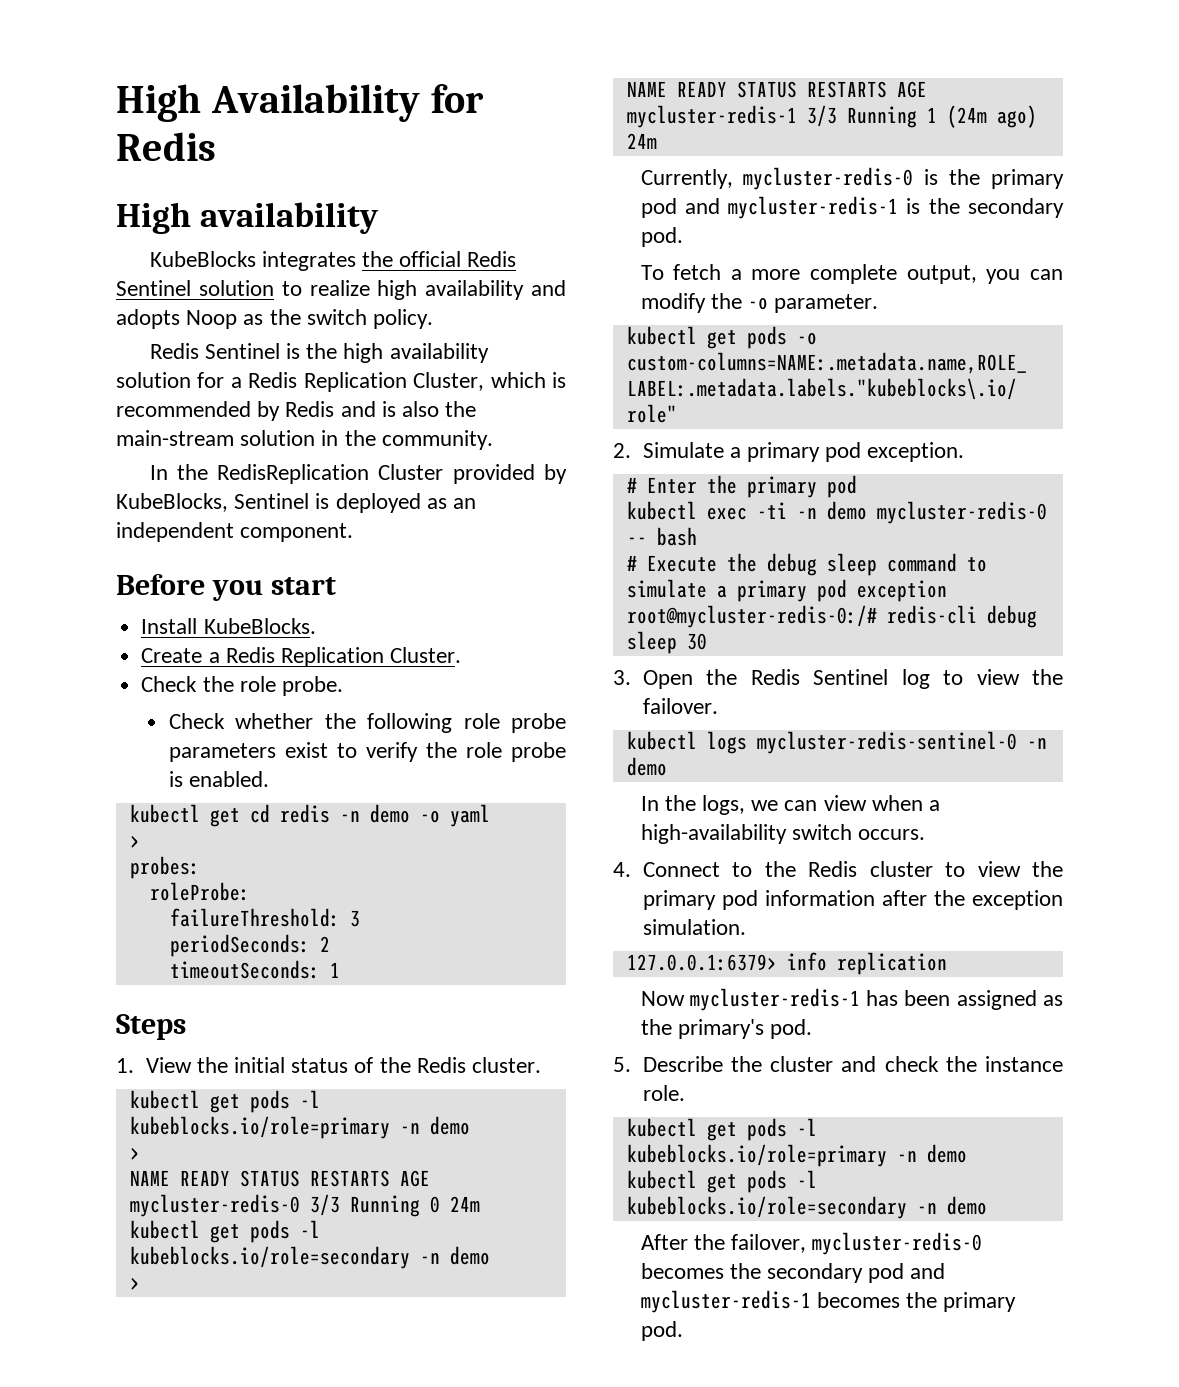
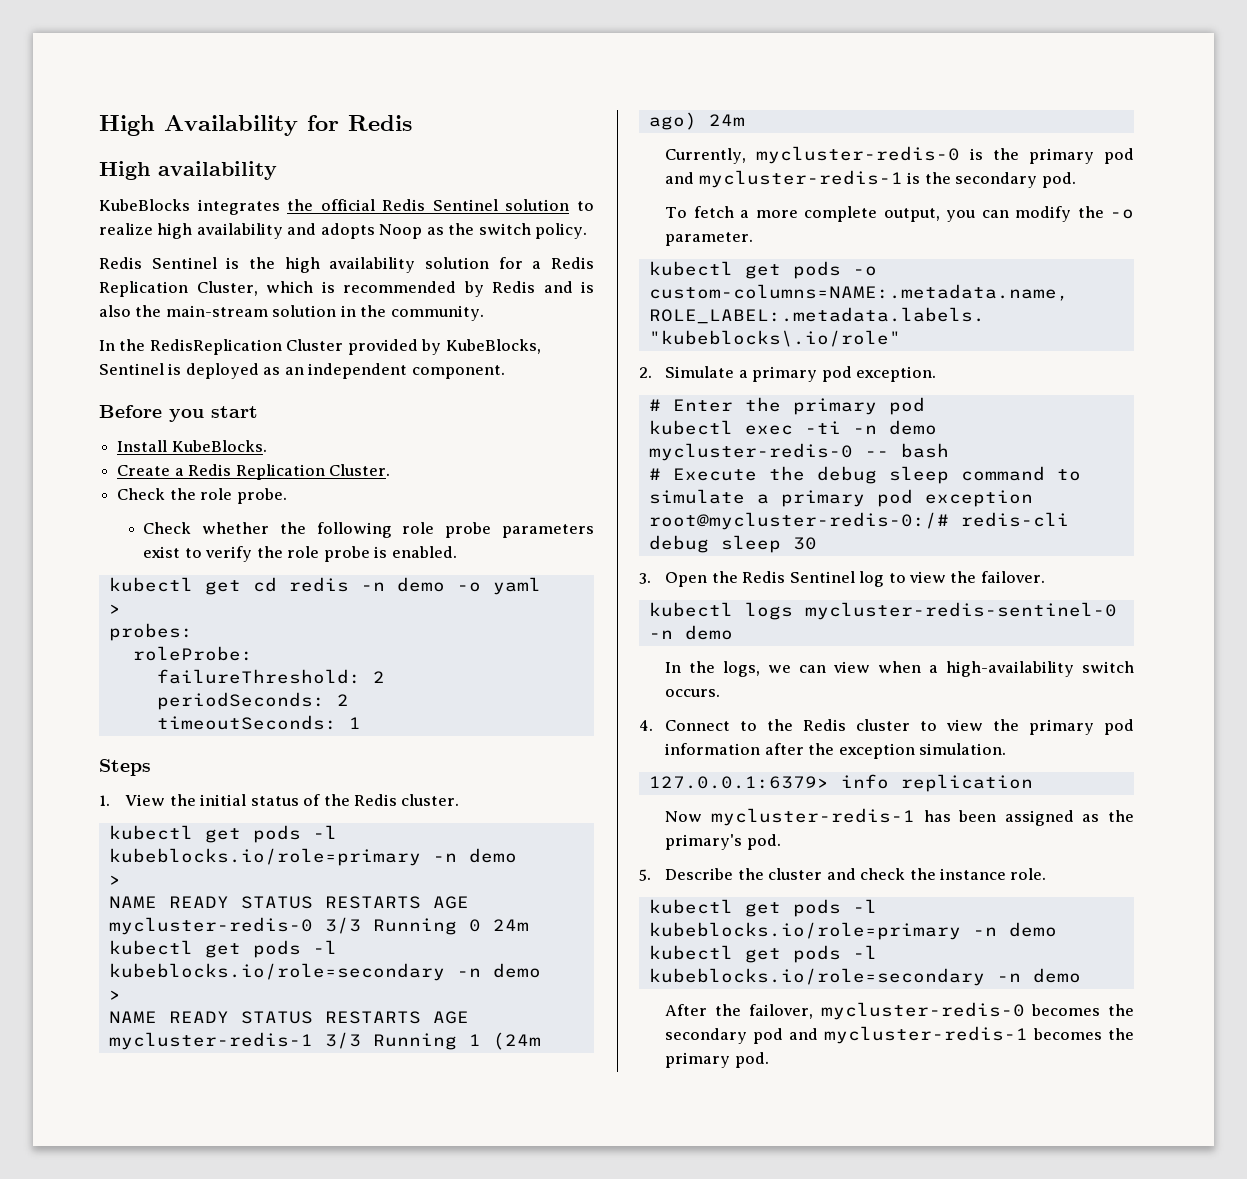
- failureThreshold: 3
+ failureThreshold: 2

